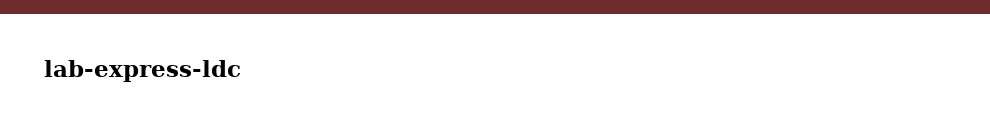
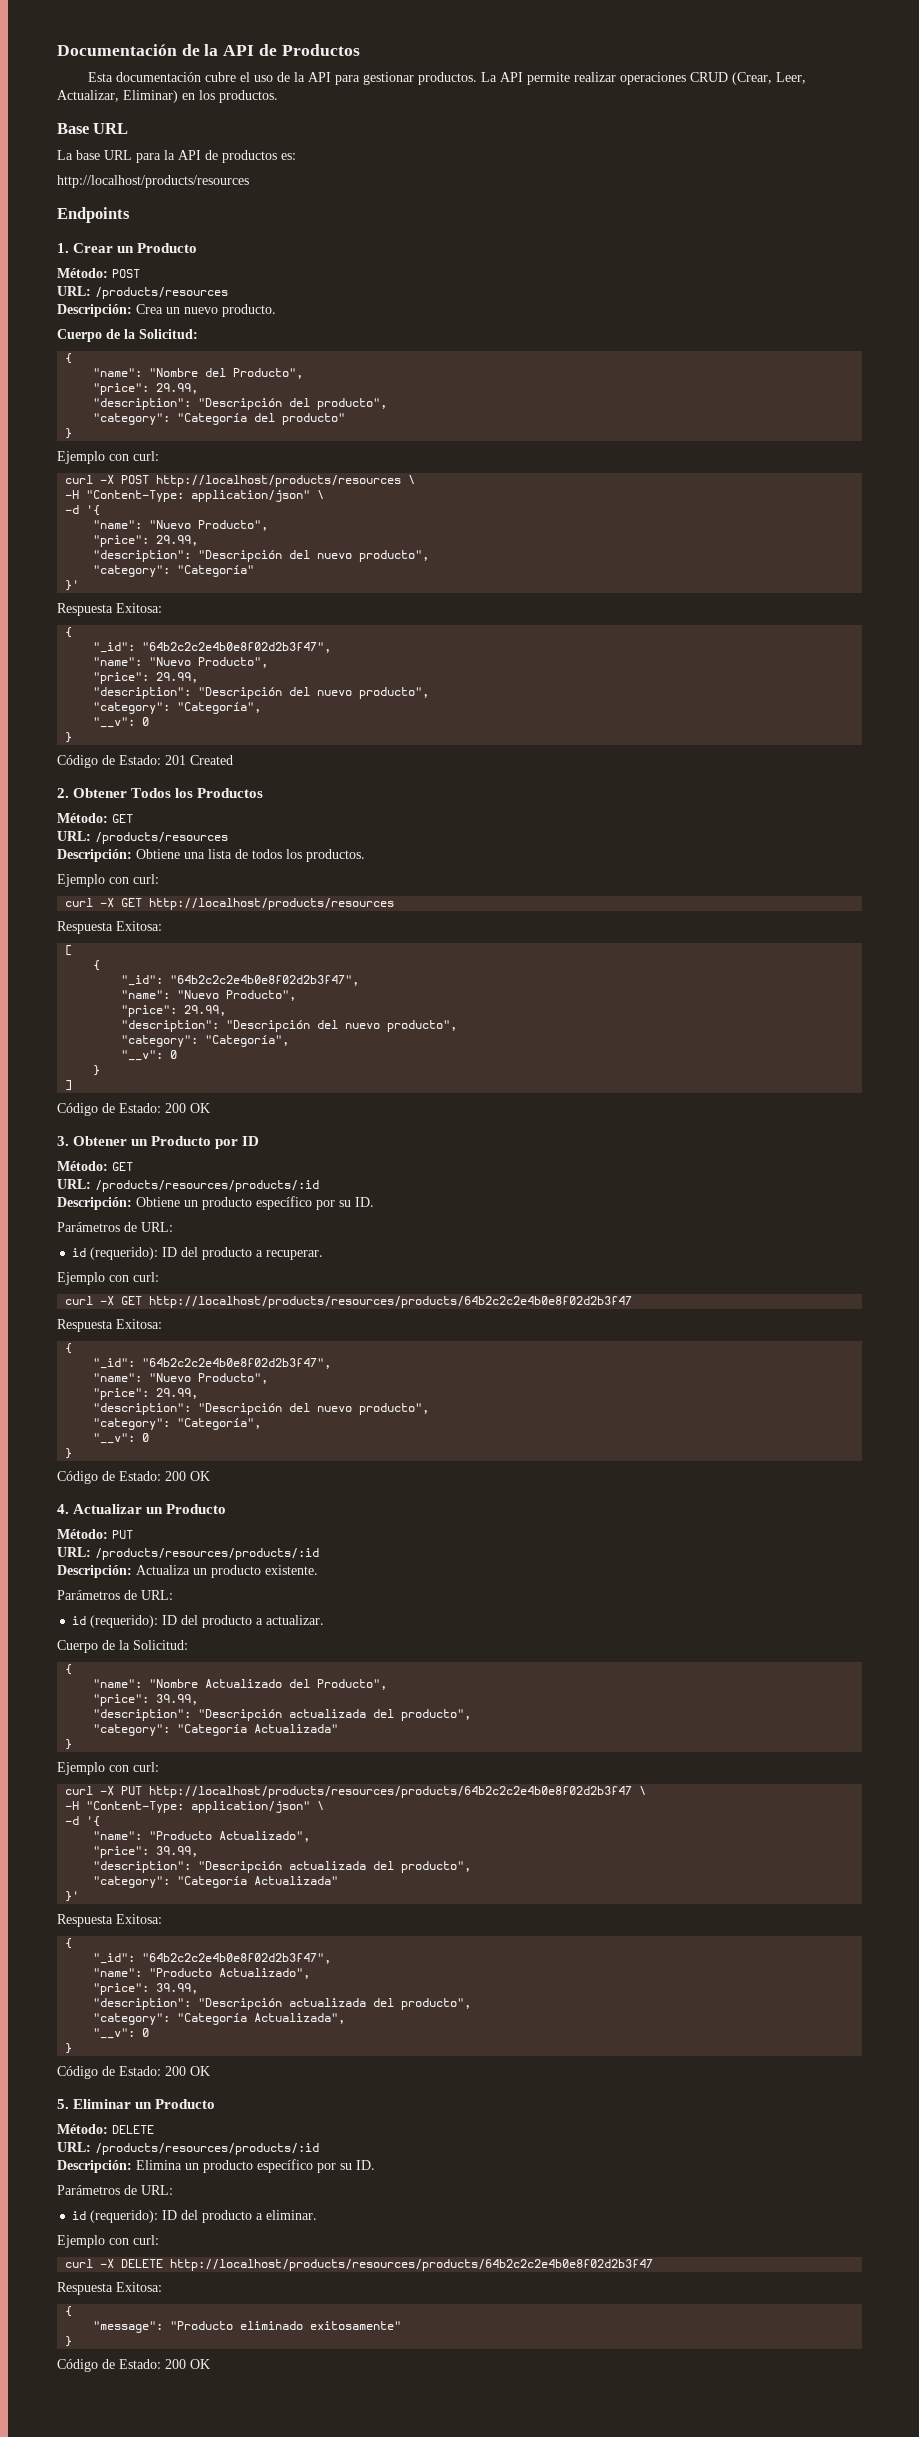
- lab-express-ldc
+ Documentación de la API de Productos
+ Esta documentación cubre el uso de la API para gestionar productos. La API permite realizar operaciones CRUD (Crear, Leer, Actualizar, Eliminar) en los productos.
+ Base URL
+ La base URL para la API de productos es:
+ http://localhost/products/resources
+ Endpoints
+ 1. Crear un Producto
+ Método: POST
+ URL: /products/resources
+ Descripción: Crea un nuevo producto.
+ Cuerpo de la Solicitud:
+ {
+ "name": "Nombre del Producto",
+ "price": 29.99,
+ "description": "Descripción del producto",
+ "category": "Categoría del producto"
+ }
+ Ejemplo con curl:
+ curl -X POST http://localhost/products/resources \
+ -H "Content-Type: application/json" \
+ -d '{
+ "name": "Nuevo Producto",
+ "price": 29.99,
+ "description": "Descripción del nuevo producto",
+ "category": "Categoría"
+ }'
+ Respuesta Exitosa:
+ {
+ "_id": "64b2c2c2e4b0e8f02d2b3f47",
+ "name": "Nuevo Producto",
+ "price": 29.99,
+ "description": "Descripción del nuevo producto",
+ "category": "Categoría",
+ "__v": 0
+ }
+ Código de Estado: 201 Created
+ 2. Obtener Todos los Productos
+ Método: GET
+ URL: /products/resources
+ Descripción: Obtiene una lista de todos los productos.
+ Ejemplo con curl:
+ curl -X GET http://localhost/products/resources
+ Respuesta Exitosa:
+ [
+ {
+ "_id": "64b2c2c2e4b0e8f02d2b3f47",
+ "name": "Nuevo Producto",
+ "price": 29.99,
+ "description": "Descripción del nuevo producto",
+ "category": "Categoría",
+ "__v": 0
+ }
+ ]
+ Código de Estado: 200 OK
+ 3. Obtener un Producto por ID
+ Método: GET
+ URL: /products/resources/products/:id
+ Descripción: Obtiene un producto específico por su ID.
+ Parámetros de URL:
+ id (requerido): ID del producto a recuperar.
+ Ejemplo con curl:
+ curl -X GET http://localhost/products/resources/products/64b2c2c2e4b0e8f02d2b3f47
+ Respuesta Exitosa:
+ {
+ "_id": "64b2c2c2e4b0e8f02d2b3f47",
+ "name": "Nuevo Producto",
+ "price": 29.99,
+ "description": "Descripción del nuevo producto",
+ "category": "Categoría",
+ "__v": 0
+ }
+ Código de Estado: 200 OK
+ 4. Actualizar un Producto
+ Método: PUT
+ URL: /products/resources/products/:id
+ Descripción: Actualiza un producto existente.
+ Parámetros de URL:
+ id (requerido): ID del producto a actualizar.
+ Cuerpo de la Solicitud:
+ {
+ "name": "Nombre Actualizado del Producto",
+ "price": 39.99,
+ "description": "Descripción actualizada del producto",
+ "category": "Categoría Actualizada"
+ }
+ Ejemplo con curl:
+ curl -X PUT http://localhost/products/resources/products/64b2c2c2e4b0e8f02d2b3f47 \
+ -H "Content-Type: application/json" \
+ -d '{
+ "name": "Producto Actualizado",
+ "price": 39.99,
+ "description": "Descripción actualizada del producto",
+ "category": "Categoría Actualizada"
+ }'
+ Respuesta Exitosa:
+ {
+ "_id": "64b2c2c2e4b0e8f02d2b3f47",
+ "name": "Producto Actualizado",
+ "price": 39.99,
+ "description": "Descripción actualizada del producto",
+ "category": "Categoría Actualizada",
+ "__v": 0
+ }
+ Código de Estado: 200 OK
+ 5. Eliminar un Producto
+ Método: DELETE
+ URL: /products/resources/products/:id
+ Descripción: Elimina un producto específico por su ID.
+ Parámetros de URL:
+ id (requerido): ID del producto a eliminar.
+ Ejemplo con curl:
+ curl -X DELETE http://localhost/products/resources/products/64b2c2c2e4b0e8f02d2b3f47
+ Respuesta Exitosa:
+ {
+ "message": "Producto eliminado exitosamente"
+ }
+ Código de Estado: 200 OK

